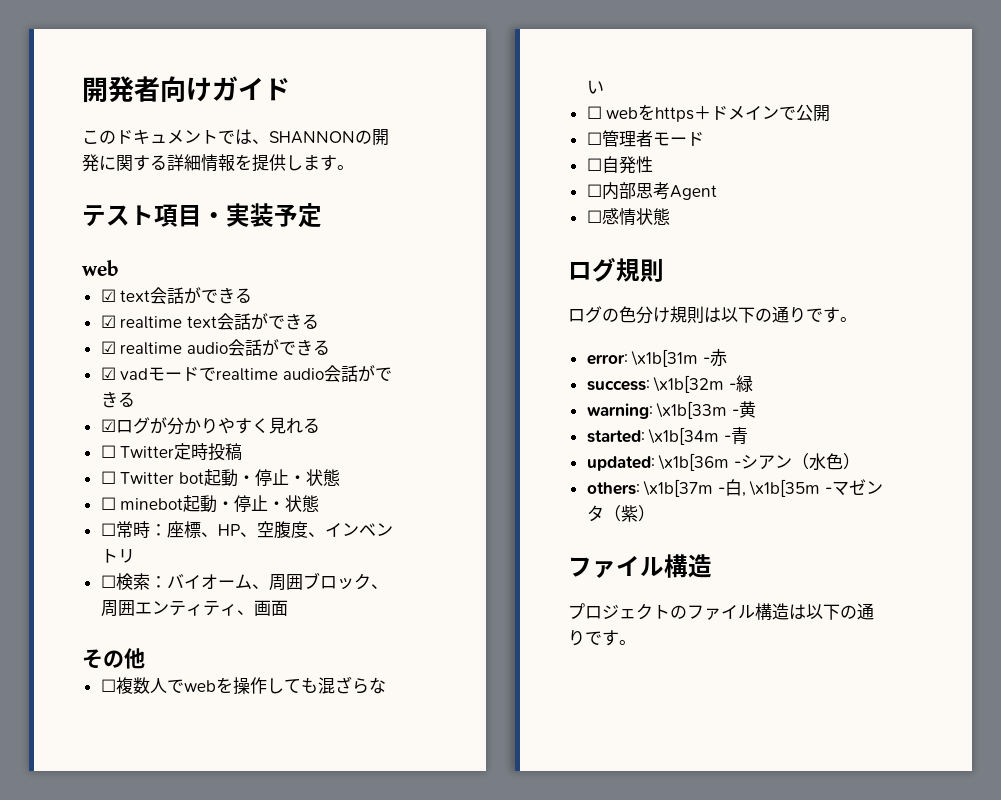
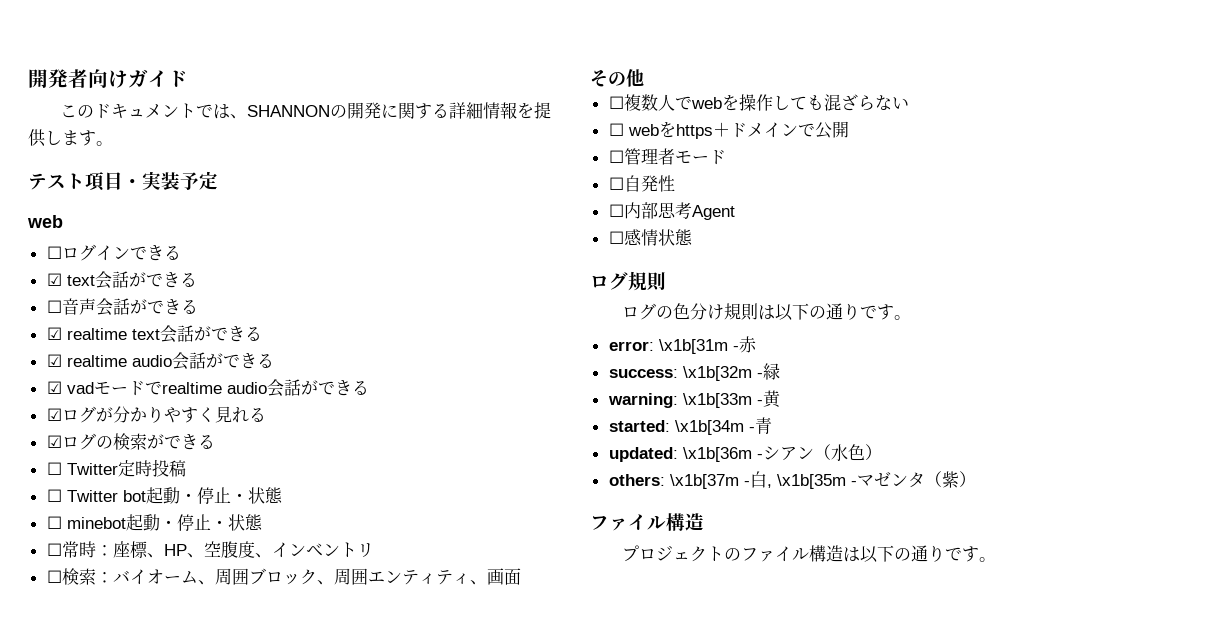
+ ☐ログインできる
+ ☐音声会話ができる
+ ☑ログの検索ができる

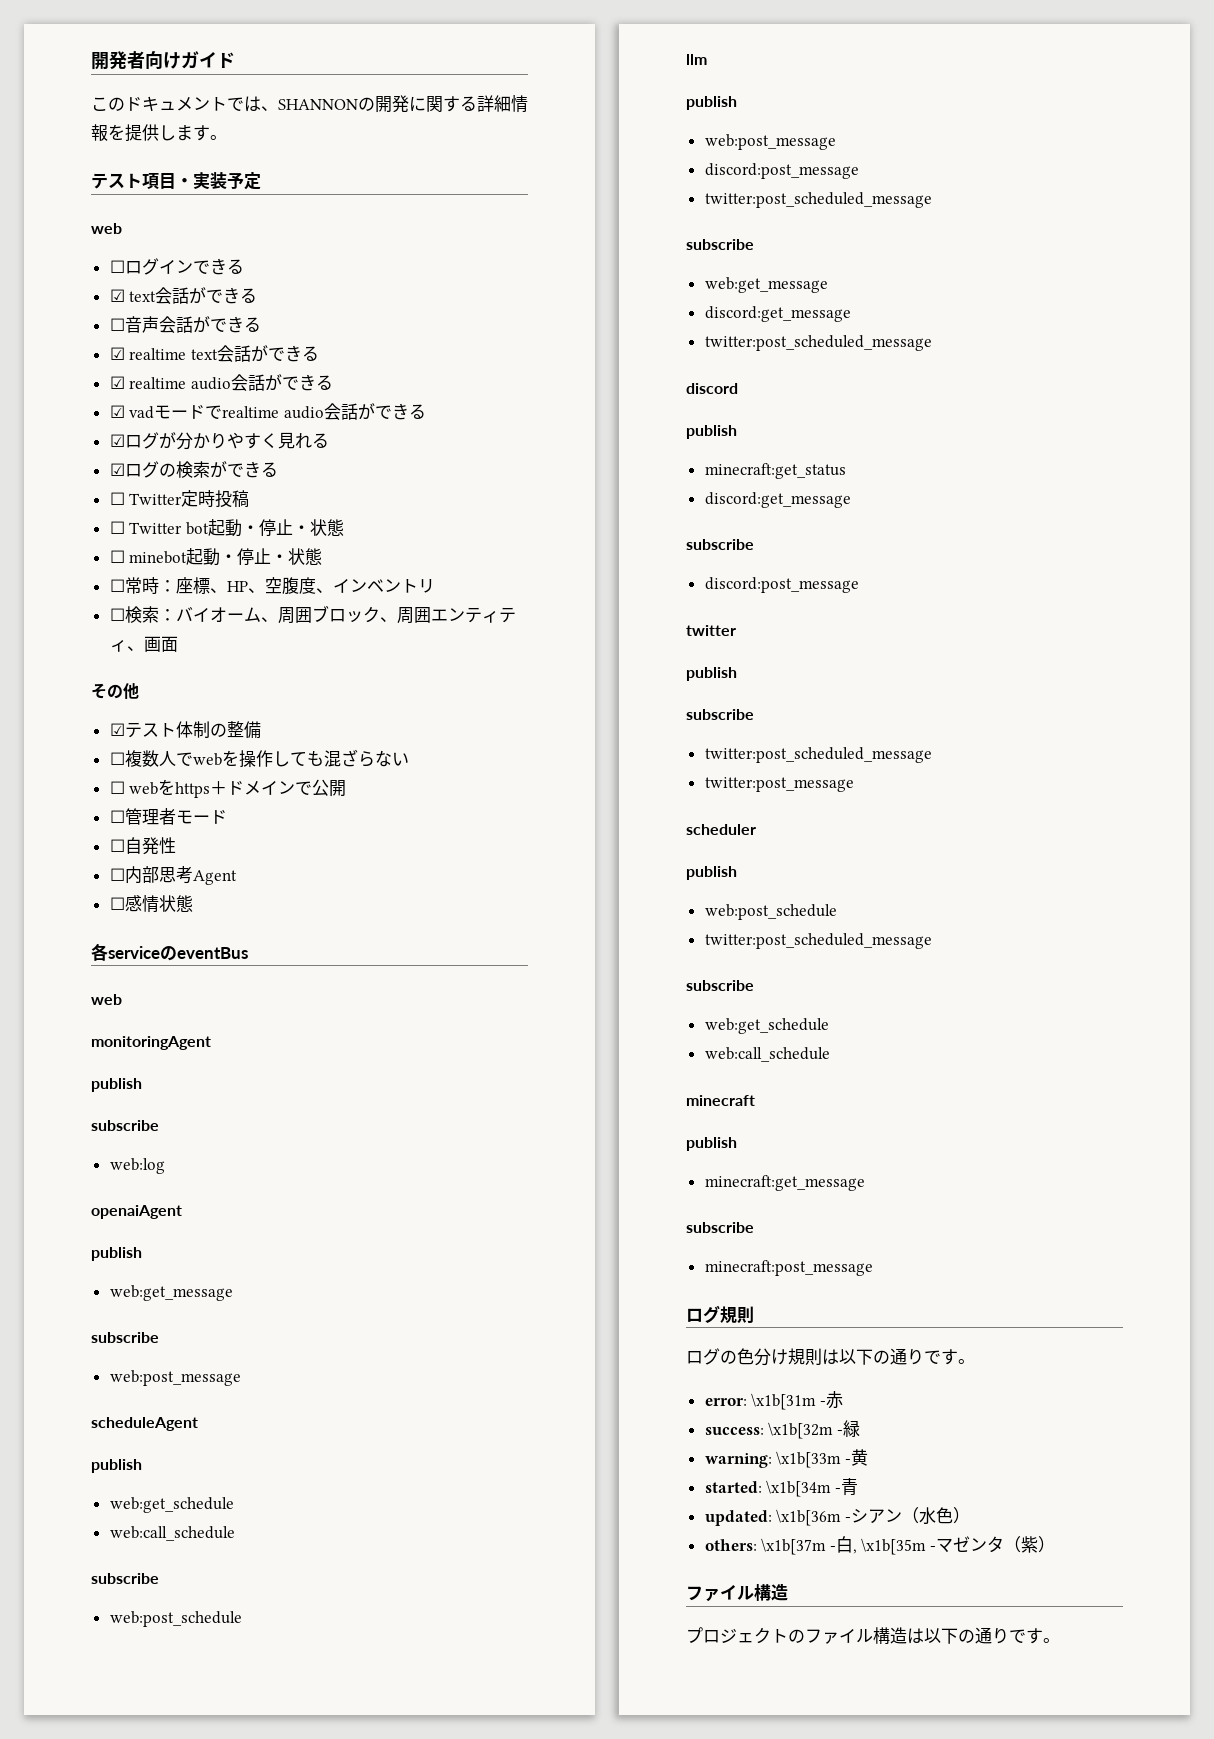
+ ☑テスト体制の整備
+ 各serviceのeventBus
+ web
+ monitoringAgent
+ publish
+ subscribe
+ web:log
+ openaiAgent
+ publish
+ web:get_message
+ subscribe
+ web:post_message
+ scheduleAgent
+ publish
+ web:get_schedule
+ web:call_schedule
+ subscribe
+ web:post_schedule
+ llm
+ publish
+ web:post_message
+ discord:post_message
+ twitter:post_scheduled_message
+ subscribe
+ web:get_message
+ discord:get_message
+ twitter:post_scheduled_message
+ discord
+ publish
+ minecraft:get_status
+ discord:get_message
+ subscribe
+ discord:post_message
+ twitter
+ publish
+ subscribe
+ twitter:post_scheduled_message
+ twitter:post_message
+ scheduler
+ publish
+ web:post_schedule
+ twitter:post_scheduled_message
+ subscribe
+ web:get_schedule
+ web:call_schedule
+ minecraft
+ publish
+ minecraft:get_message
+ subscribe
+ minecraft:post_message

